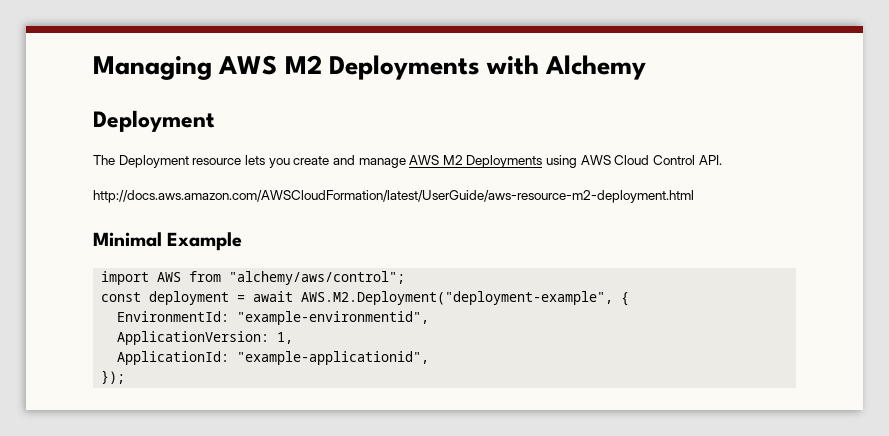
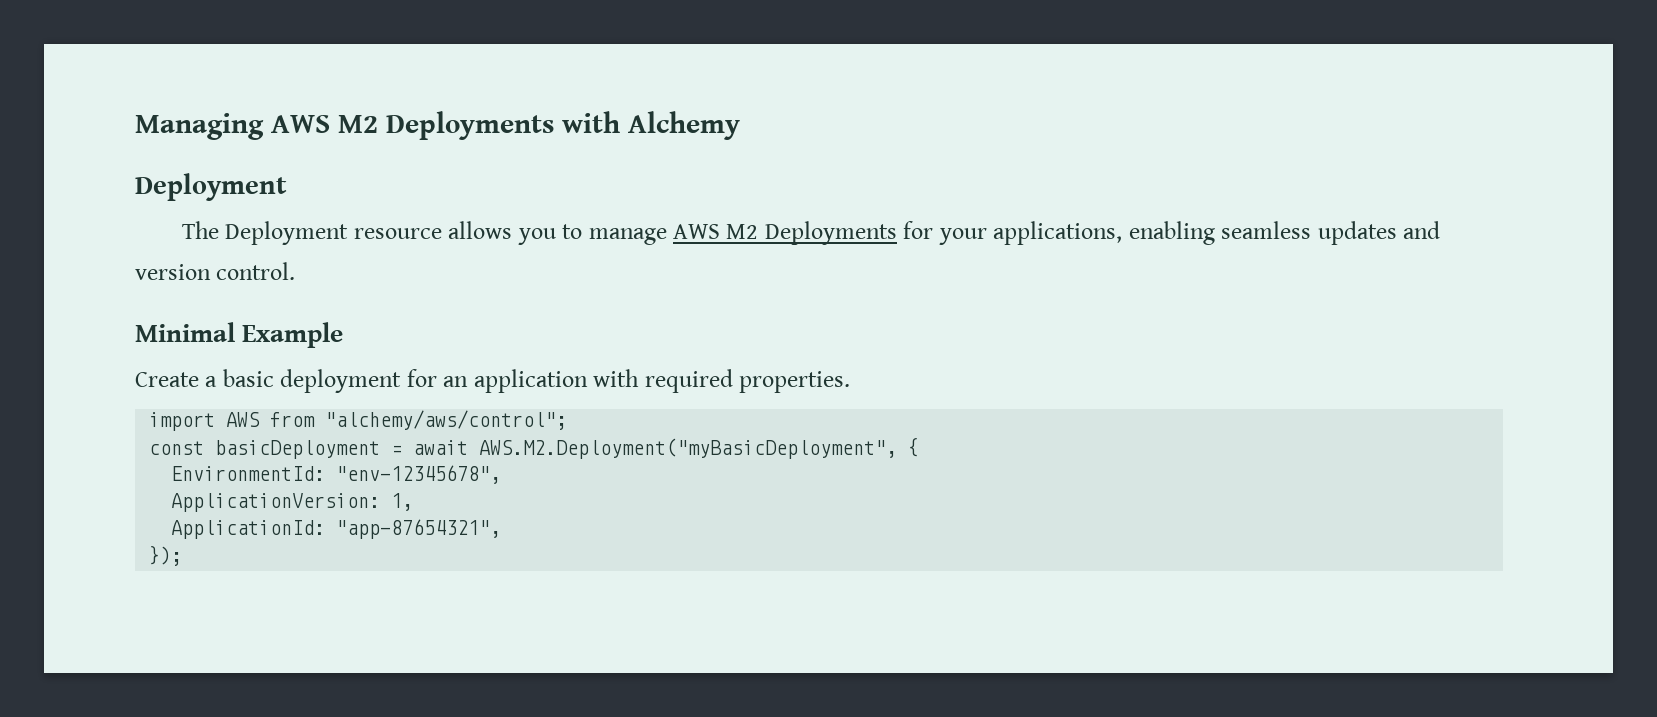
- The Deployment resource lets you create and manage AWS M2 Deployments using AWS Cloud Control API.
- http://docs.aws.amazon.com/AWSCloudFormation/latest/UserGuide/aws-resource-m2-deployment.html
+ The Deployment resource allows you to manage AWS M2 Deployments for your applications, enabling seamless updates and version control.
  Minimal Example
+ Create a basic deployment for an application with required properties.
- const deployment = await AWS.M2.Deployment("deployment-example", {
+ const basicDeployment = await AWS.M2.Deployment("myBasicDeployment", {
- EnvironmentId: "example-environmentid",
+ EnvironmentId: "env-12345678",
- ApplicationId: "example-applicationid",
+ ApplicationId: "app-87654321",

